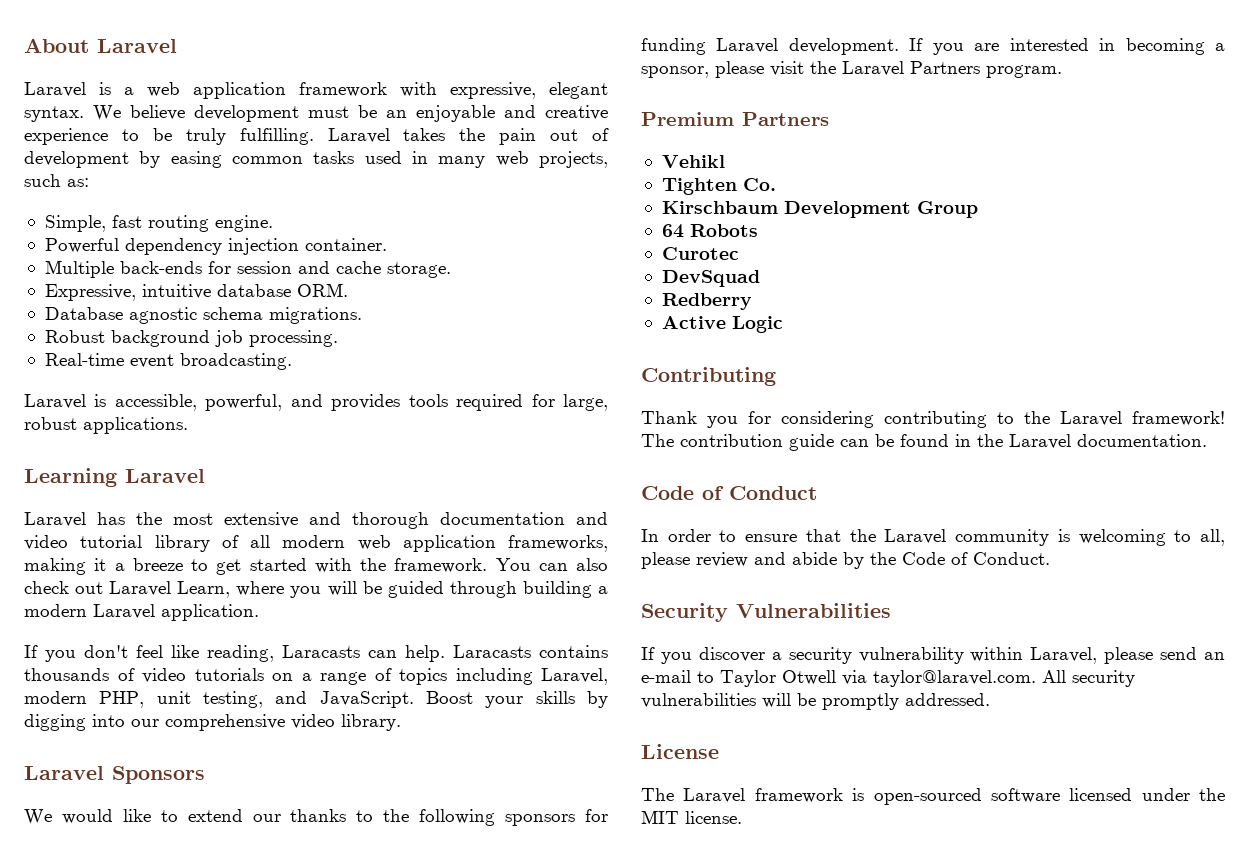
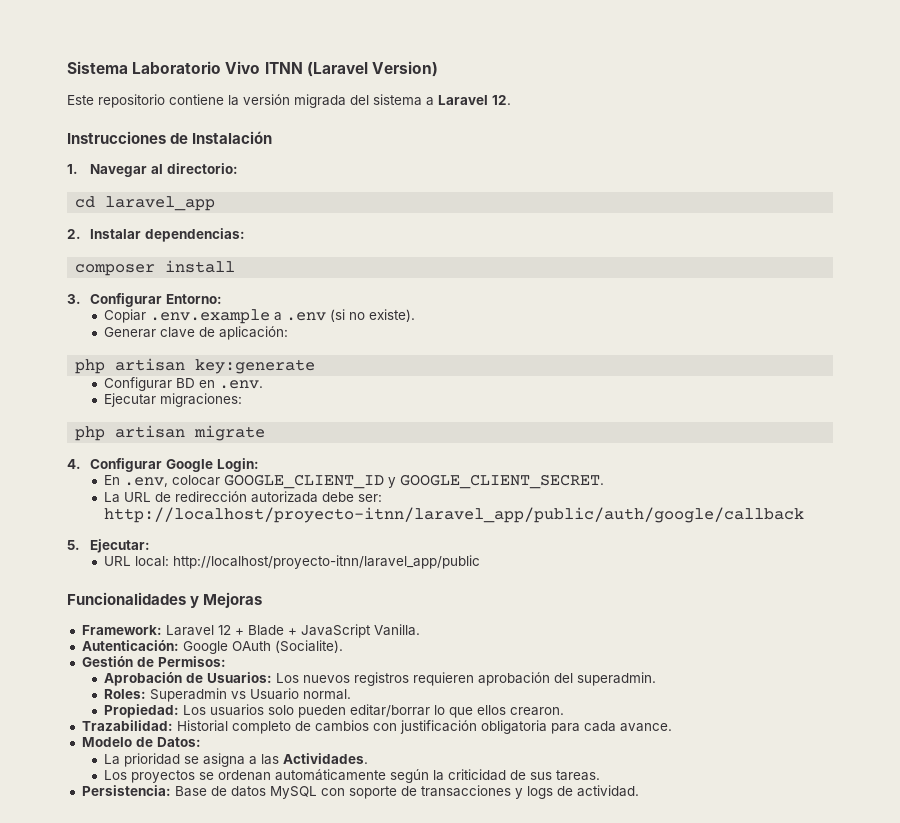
- About Laravel
- Laravel is a web application framework with expressive, elegant syntax. We believe development must be an enjoyable and creative experience to be truly fulfilling. Laravel takes the pain out of development by easing common tasks used in many web projects, such as:
- Simple, fast routing engine.
- Powerful dependency injection container.
- Multiple back-ends for session and cache storage.
- Expressive, intuitive database ORM.
- Database agnostic schema migrations.
- Robust background job processing.
- Real-time event broadcasting.
- Laravel is accessible, powerful, and provides tools required for large, robust applications.
- Learning Laravel
- Laravel has the most extensive and thorough documentation and video tutorial library of all modern web application frameworks, making it a breeze to get started with the framework. You can also check out Laravel Learn, where you will be guided through building a modern Laravel application.
- If you don't feel like reading, Laracasts can help. Laracasts contains thousands of video tutorials on a range of topics including Laravel, modern PHP, unit testing, and JavaScript. Boost your skills by digging into our comprehensive video library.
- Laravel Sponsors
- We would like to extend our thanks to the following sponsors for funding Laravel development. If you are interested in becoming a sponsor, please visit the Laravel Partners program.
- Premium Partners
- Vehikl
- Tighten Co.
- Kirschbaum Development Group
- 64 Robots
- Curotec
- DevSquad
- Redberry
- Active Logic
- Contributing
- Thank you for considering contributing to the Laravel framework! The contribution guide can be found in the Laravel documentation.
- Code of Conduct
- In order to ensure that the Laravel community is welcoming to all, please review and abide by the Code of Conduct.
- Security Vulnerabilities
- If you discover a security vulnerability within Laravel, please send an e-mail to Taylor Otwell via taylor@laravel.com. All security vulnerabilities will be promptly addressed.
- License
- The Laravel framework is open-sourced software licensed under the MIT license.
+ Sistema Laboratorio Vivo ITNN (Laravel Version)
+ Este repositorio contiene la versión migrada del sistema a Laravel 12.
+ Instrucciones de Instalación
+ 1. Navegar al directorio:
+ cd laravel_app
+ 2. Instalar dependencias:
+ composer install
+ 3. Configurar Entorno:
+ Copiar .env.example a .env (si no existe).
+ Generar clave de aplicación:
+ php artisan key:generate
+ Configurar BD en .env.
+ Ejecutar migraciones:
+ php artisan migrate
+ 4. Configurar Google Login:
+ En .env, colocar GOOGLE_CLIENT_ID y GOOGLE_CLIENT_SECRET.
+ La URL de redirección autorizada debe ser: http://localhost/proyecto-itnn/laravel_app/public/auth/google/callback
+ 5. Ejecutar:
+ URL local: http://localhost/proyecto-itnn/laravel_app/public
+ Funcionalidades y Mejoras
+ Framework: Laravel 12 + Blade + JavaScript Vanilla.
+ Autenticación: Google OAuth (Socialite).
+ Gestión de Permisos:
+ Aprobación de Usuarios: Los nuevos registros requieren aprobación del superadmin.
+ Roles: Superadmin vs Usuario normal.
+ Propiedad: Los usuarios solo pueden editar/borrar lo que ellos crearon.
+ Trazabilidad: Historial completo de cambios con justificación obligatoria para cada avance.
+ Modelo de Datos:
+ La prioridad se asigna a las Actividades.
+ Los proyectos se ordenan automáticamente según la criticidad de sus tareas.
+ Persistencia: Base de datos MySQL con soporte de transacciones y logs de actividad.

